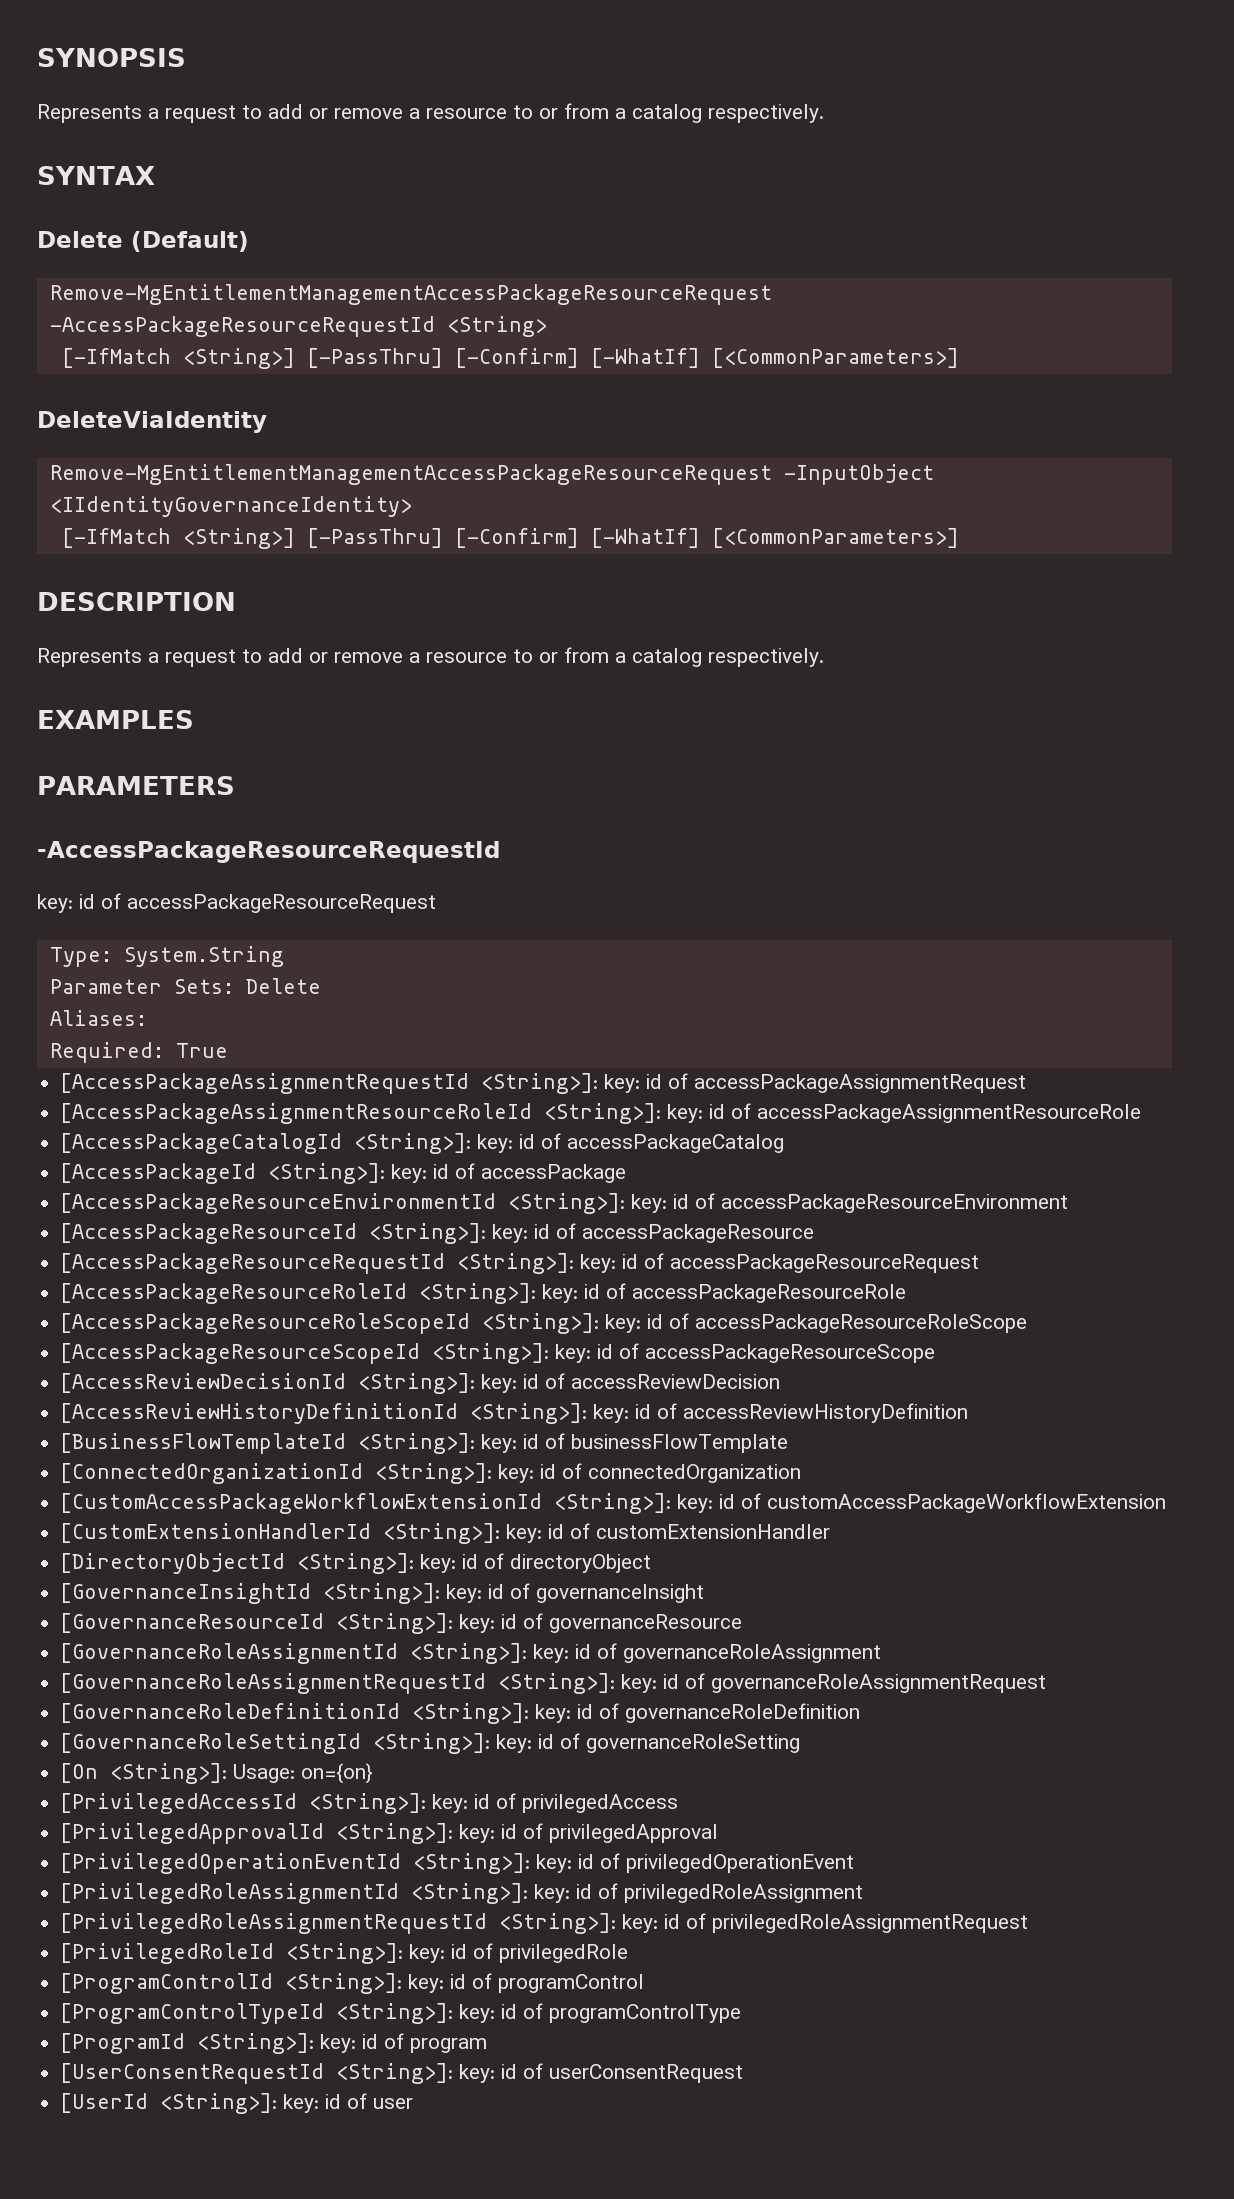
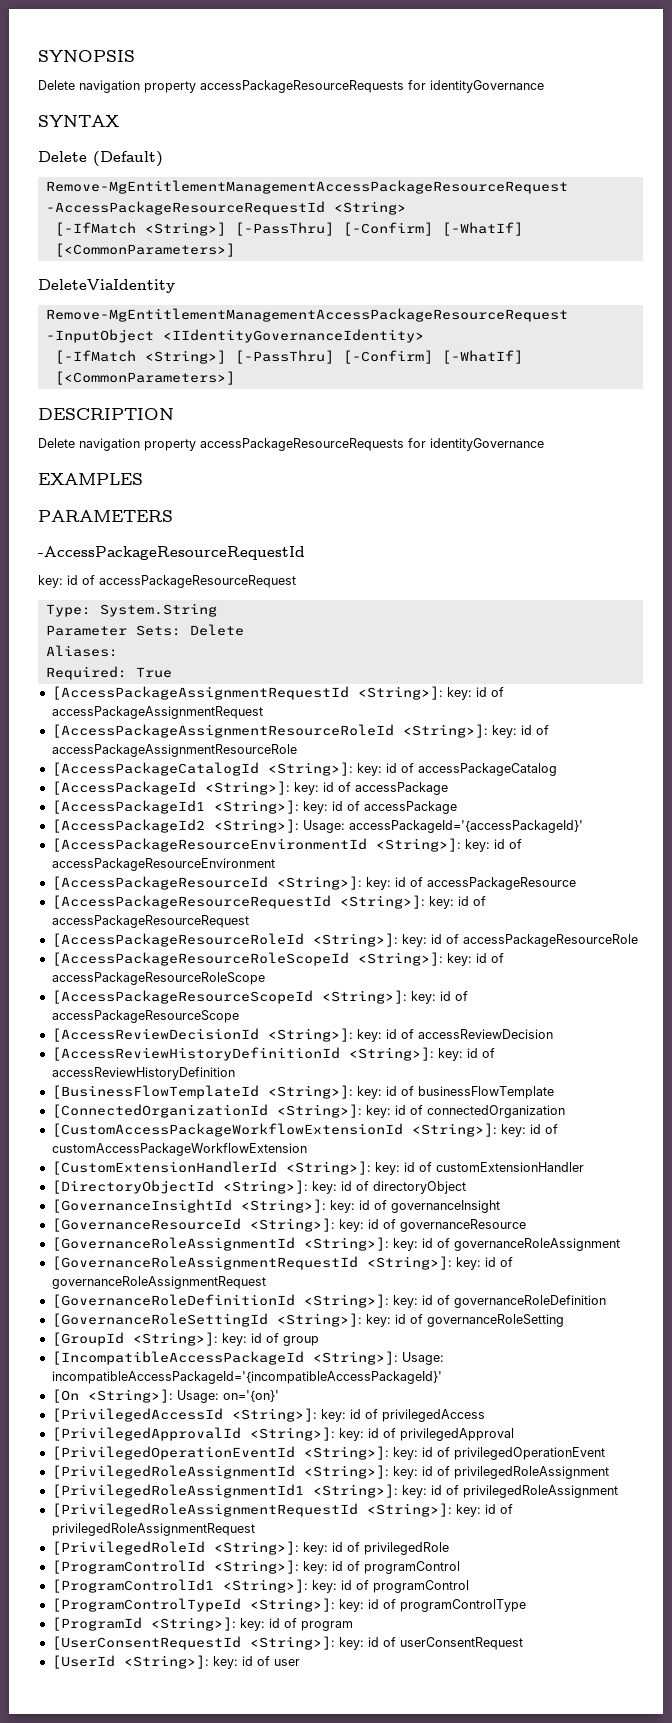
  SYNOPSIS
- Represents a request to add or remove a resource to or from a catalog respectively.
+ Delete navigation property accessPackageResourceRequests for identityGovernance
  DESCRIPTION
- Represents a request to add or remove a resource to or from a catalog respectively.
+ Delete navigation property accessPackageResourceRequests for identityGovernance
+ [AccessPackageId1 <String>]: key: id of accessPackage
+ [AccessPackageId2 <String>]: Usage: accessPackageId='{accessPackageId}'
+ [GroupId <String>]: key: id of group
+ [IncompatibleAccessPackageId <String>]: Usage: incompatibleAccessPackageId='{incompatibleAccessPackageId}'
- [On <String>]: Usage: on={on}
+ [On <String>]: Usage: on='{on}'
+ [PrivilegedRoleAssignmentId1 <String>]: key: id of privilegedRoleAssignment
+ [ProgramControlId1 <String>]: key: id of programControl

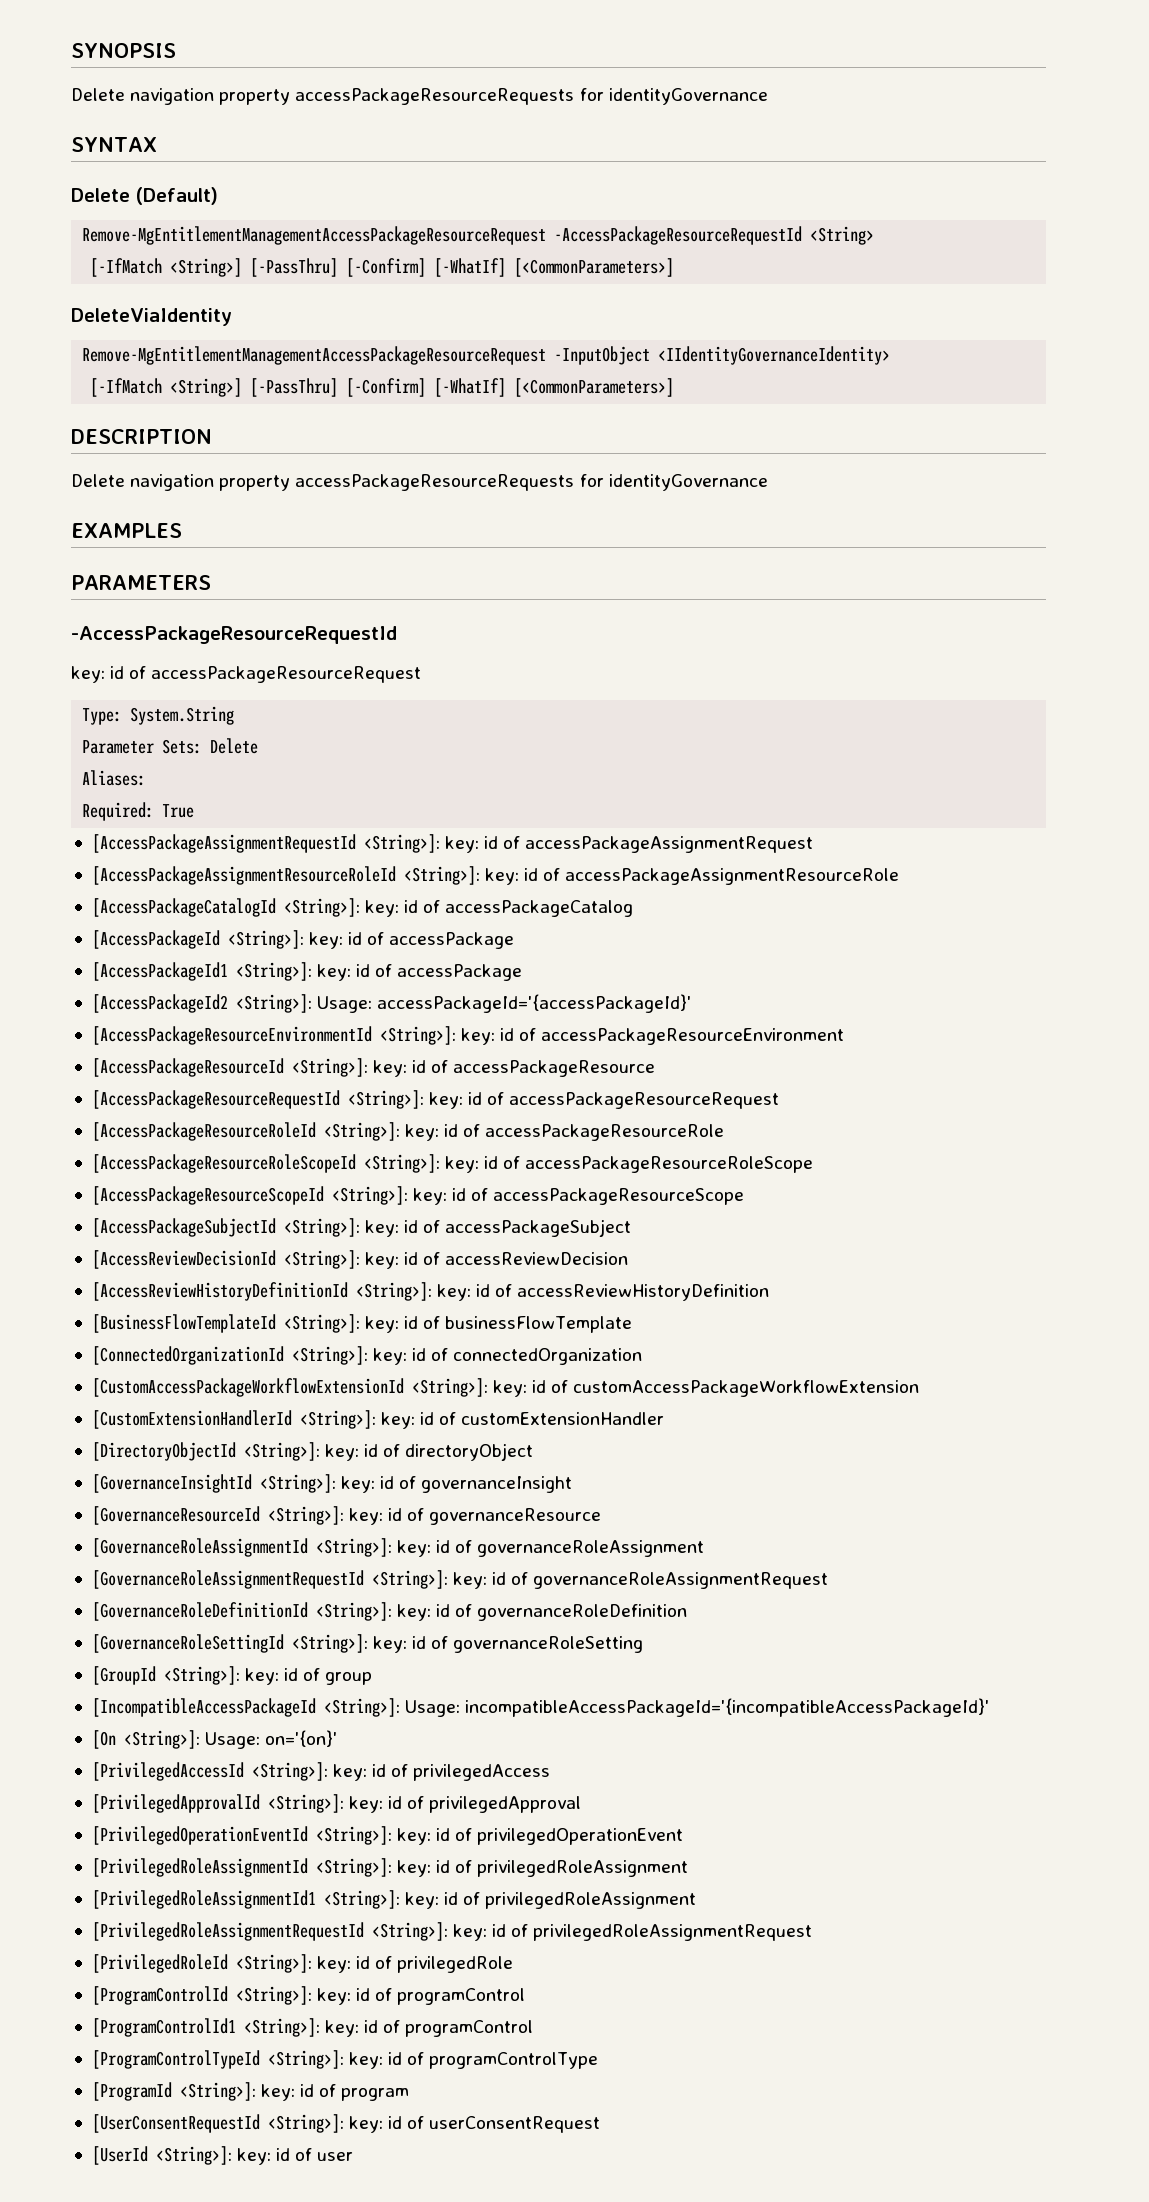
+ [AccessPackageSubjectId <String>]: key: id of accessPackageSubject

